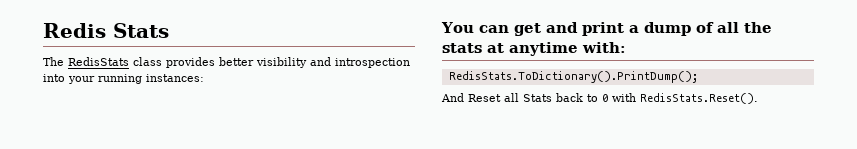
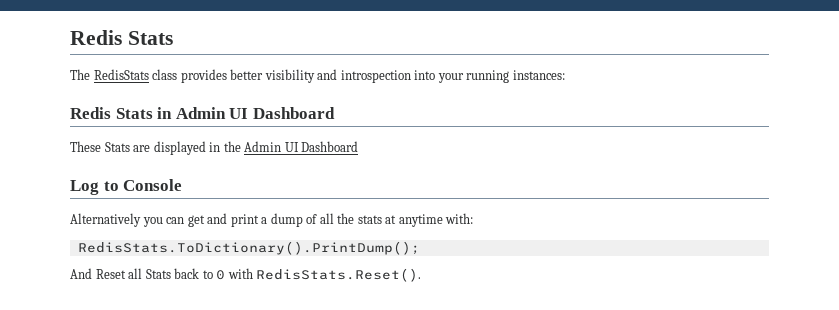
- You can get and print a dump of all the stats at anytime with:
+ Redis Stats in Admin UI Dashboard
+ These Stats are displayed in the Admin UI Dashboard
+ Log to Console
+ Alternatively you can get and print a dump of all the stats at anytime with:

